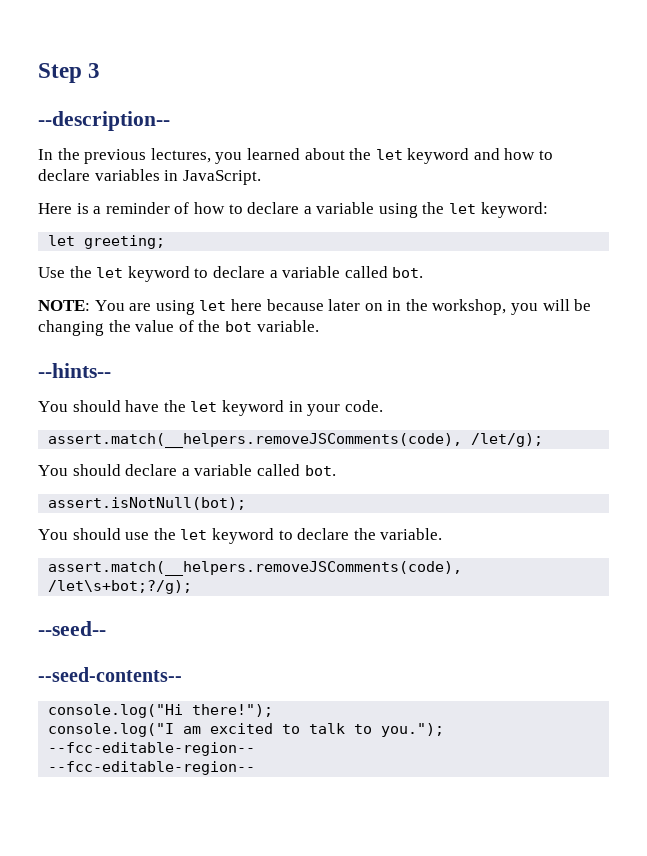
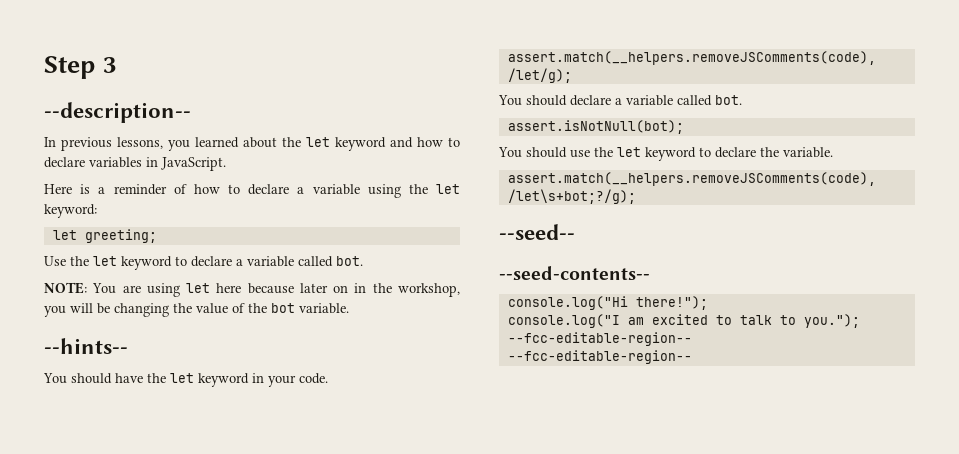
- In the previous lectures, you learned about the let keyword and how to declare variables in JavaScript.
+ In previous lessons, you learned about the let keyword and how to declare variables in JavaScript.

